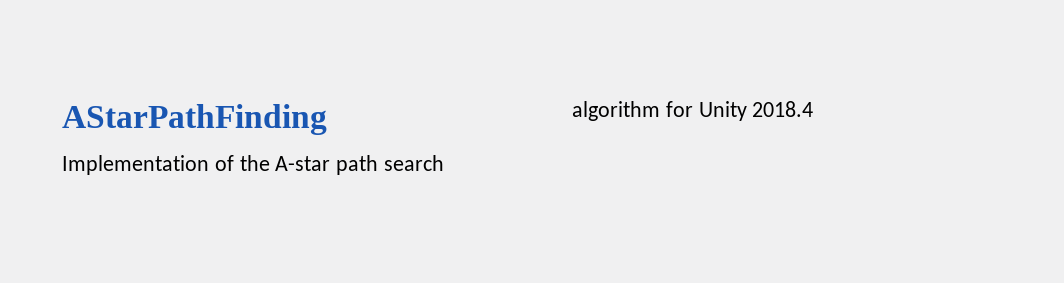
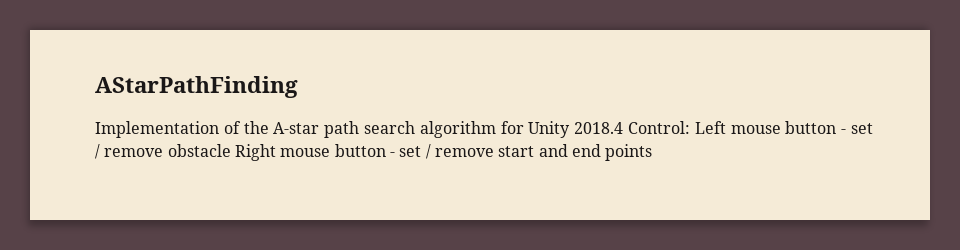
- Implementation of the A-star path search algorithm for Unity 2018.4
+ Implementation of the A-star path search algorithm for Unity 2018.4 Control: Left mouse button - set / remove obstacle Right mouse button - set / remove start and end points

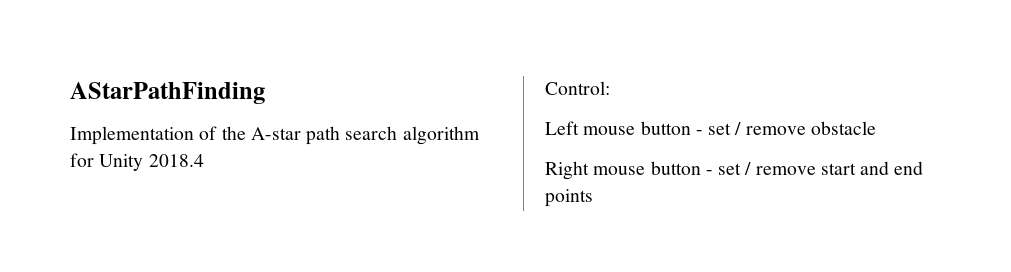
- Implementation of the A-star path search algorithm for Unity 2018.4 Control: Left mouse button - set / remove obstacle Right mouse button - set / remove start and end points
+ Implementation of the A-star path search algorithm for Unity 2018.4
+ Control:
+ Left mouse button - set / remove obstacle
+ Right mouse button - set / remove start and end points

